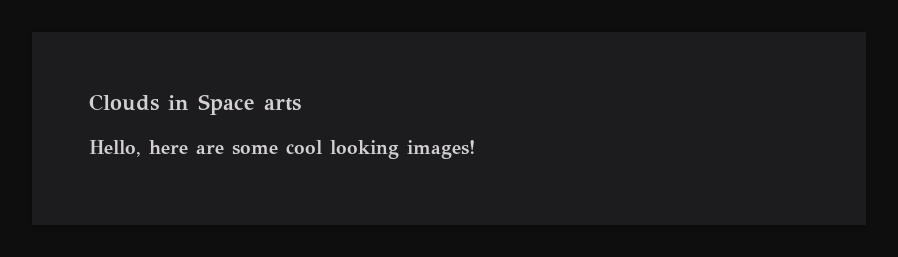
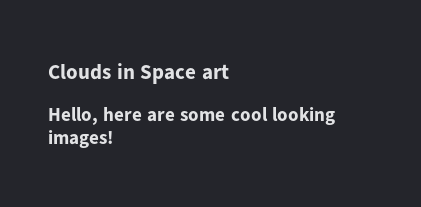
- Clouds in Space arts
+ Clouds in Space art

